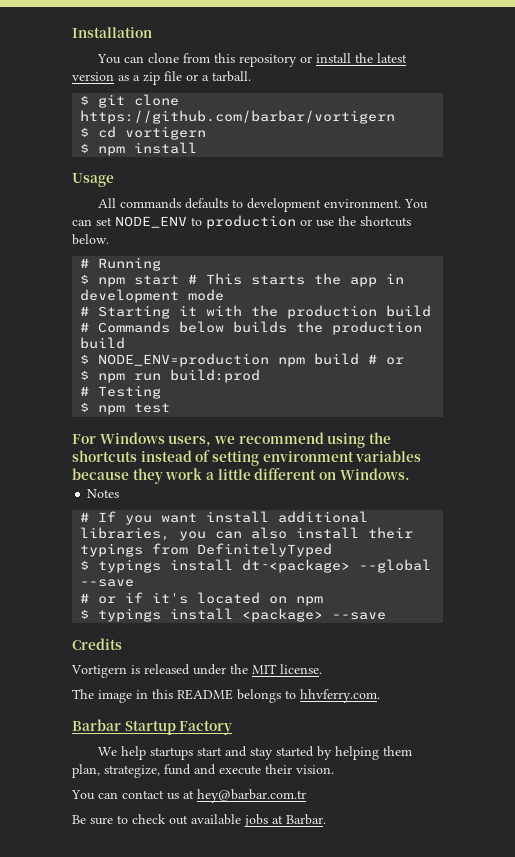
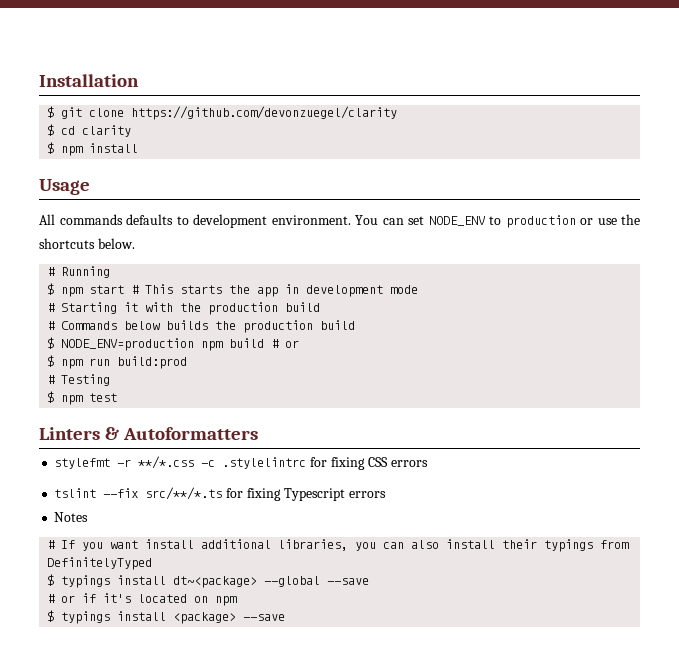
- You can clone from this repository or install the latest version as a zip file or a tarball.
- $ git clone https://github.com/barbar/vortigern
+ $ git clone https://github.com/devonzuegel/clarity
- $ cd vortigern
+ $ cd clarity
- For Windows users, we recommend using the shortcuts instead of setting environment variables because they work a little different on Windows.
+ Linters & Autoformatters
+ stylefmt -r **/*.css -c .stylelintrc for fixing CSS errors
+ tslint --fix src/**/*.ts for fixing Typescript errors
- Credits
- Vortigern is released under the MIT license.
- The image in this README belongs to hhvferry.com.
- Barbar Startup Factory
- We help startups start and stay started by helping them plan, strategize, fund and execute their vision.
- You can contact us at hey@barbar.com.tr
- Be sure to check out available jobs at Barbar.

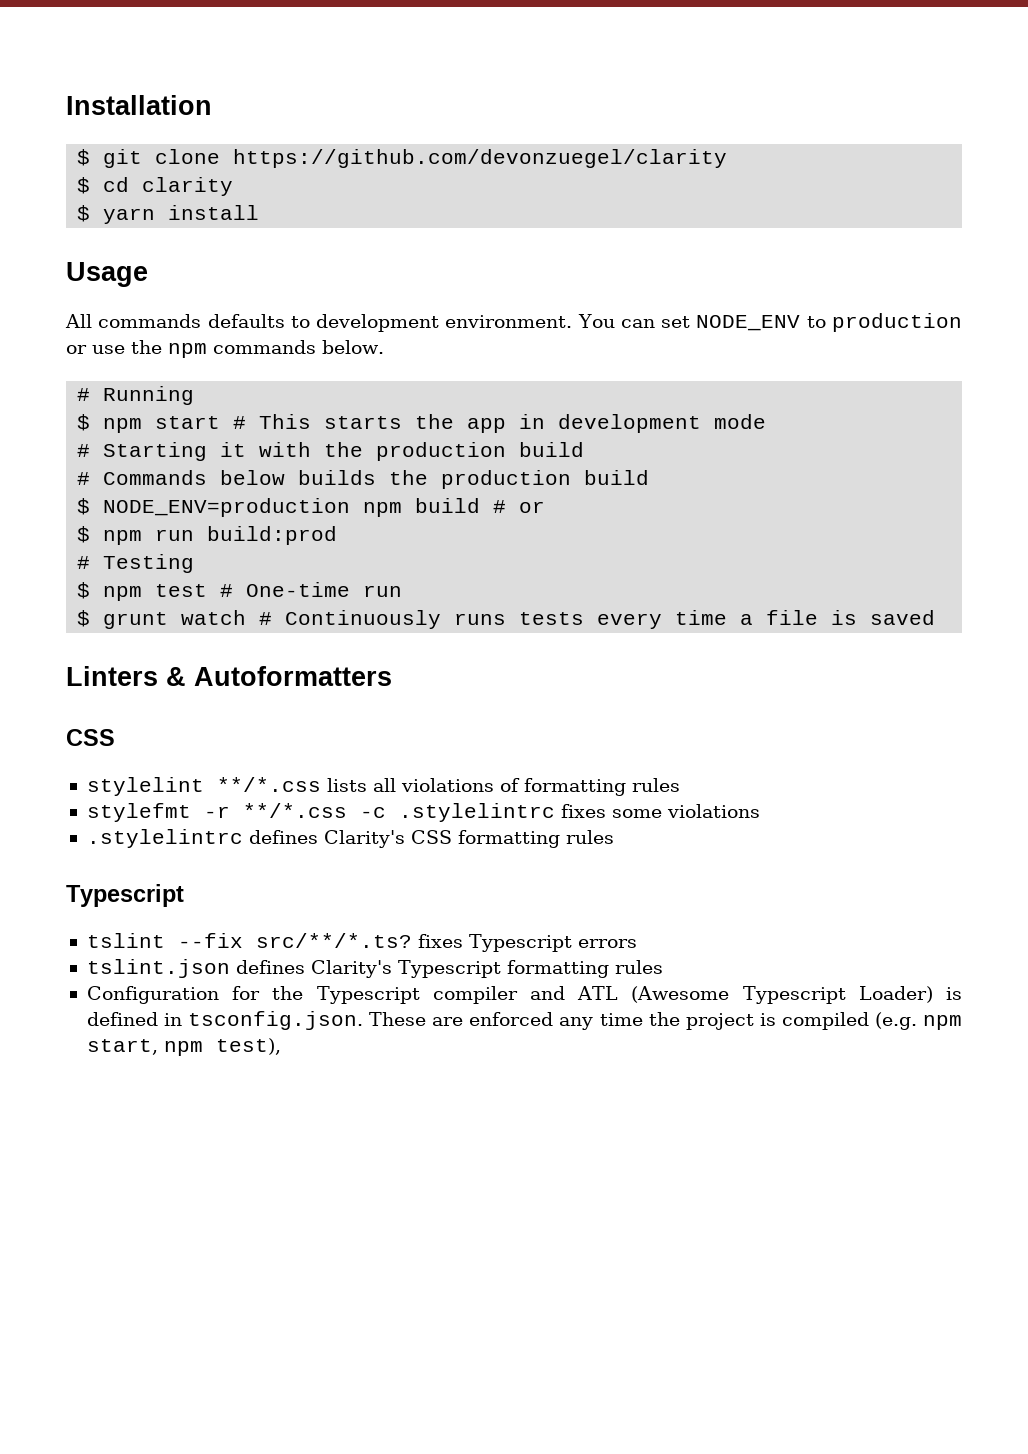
- $ npm install
+ $ yarn install
- You can set NODE_ENV to production or use the shortcuts below.
+ You can set NODE_ENV to production or use the npm commands below.
- $ npm test
+ $ npm test # One-time run
+ $ grunt watch # Continuously runs tests every time a file is saved
  Linters & Autoformatters
+ CSS
+ stylelint **/*.css lists all violations of formatting rules
- stylefmt -r **/*.css -c .stylelintrc for fixing CSS errors
+ stylefmt -r **/*.css -c .stylelintrc fixes some violations
+ .stylelintrc defines Clarity's CSS formatting rules
+ Typescript
- tslint --fix src/**/*.ts for fixing Typescript errors
+ tslint --fix src/**/*.ts? fixes Typescript errors
- Notes
- # If you want install additional libraries, you can also install their typings from DefinitelyTyped
- $ typings install dt~<package> --global --save
- # or if it's located on npm
- $ typings install <package> --save
+ tslint.json defines Clarity's Typescript formatting rules
+ Configuration for the Typescript compiler and ATL (Awesome Typescript Loader) is defined in tsconfig.json. These are enforced any time the project is compiled (e.g. npm start, npm test),

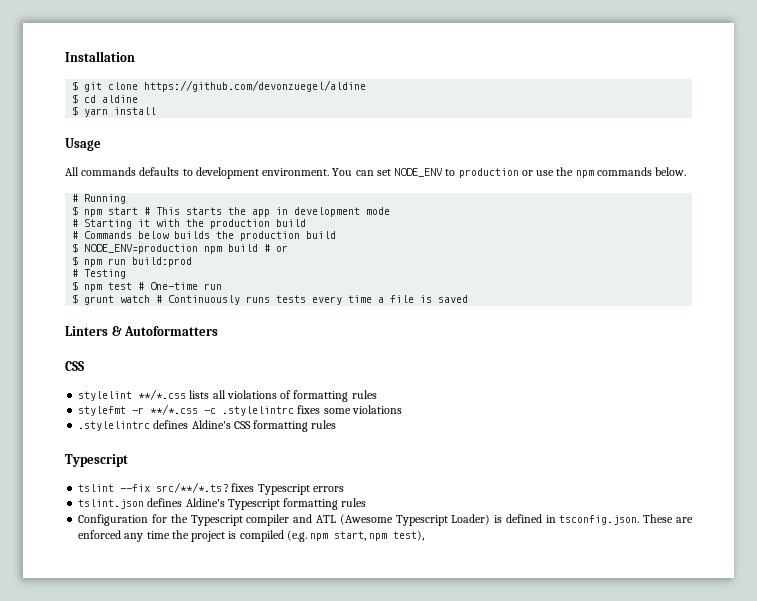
- $ git clone https://github.com/devonzuegel/clarity
+ $ git clone https://github.com/devonzuegel/aldine
- $ cd clarity
+ $ cd aldine
- .stylelintrc defines Clarity's CSS formatting rules
+ .stylelintrc defines Aldine's CSS formatting rules
- tslint.json defines Clarity's Typescript formatting rules
+ tslint.json defines Aldine's Typescript formatting rules

